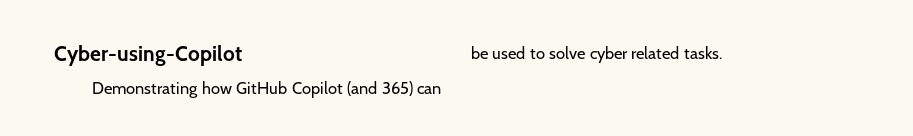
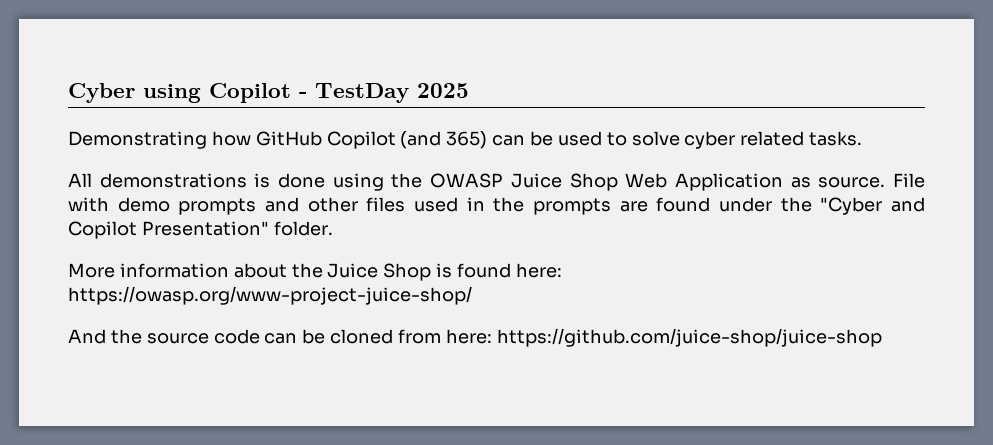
- Cyber-using-Copilot
+ Cyber using Copilot - TestDay 2025
+ All demonstrations is done using the OWASP Juice Shop Web Application as source. File with demo prompts and other files used in the prompts are found under the "Cyber and Copilot Presentation" folder.
+ More information about the Juice Shop is found here: https://owasp.org/www-project-juice-shop/
+ And the source code can be cloned from here: https://github.com/juice-shop/juice-shop

